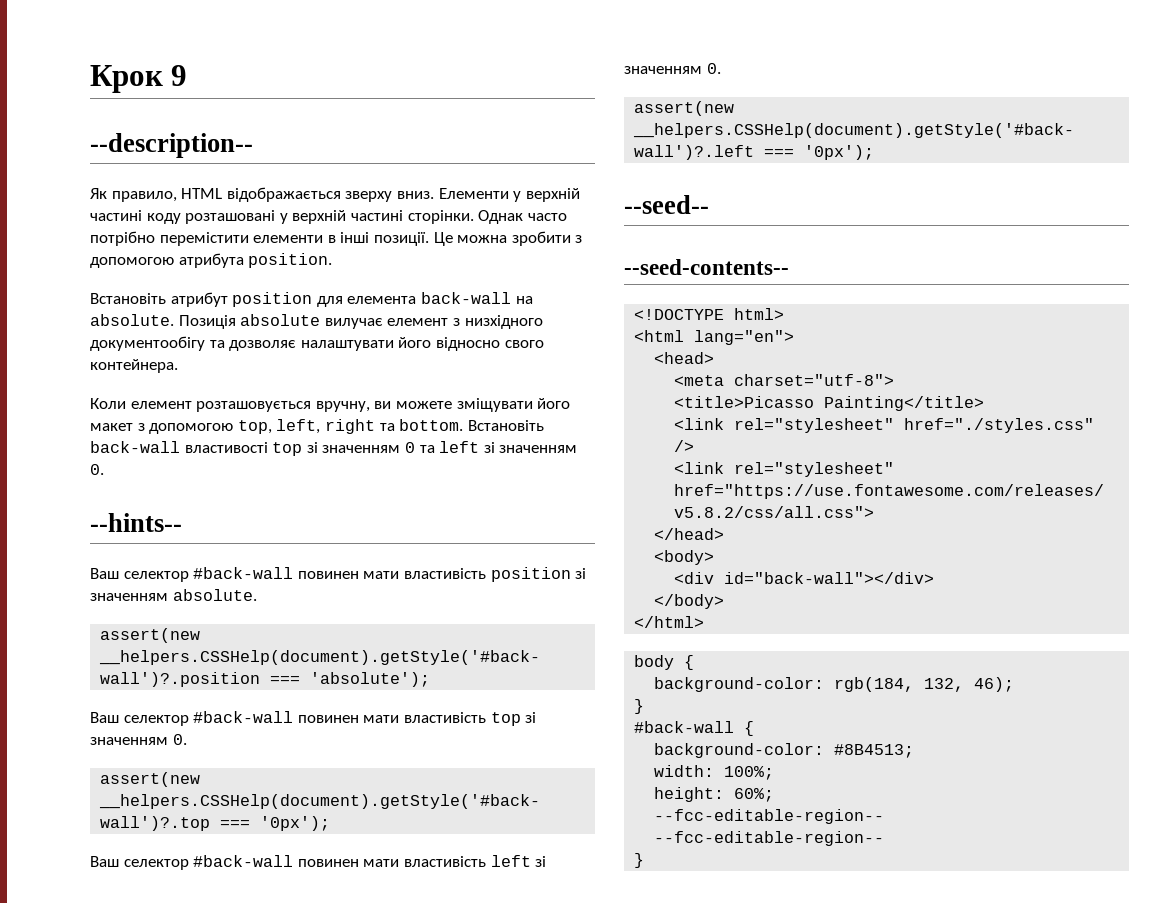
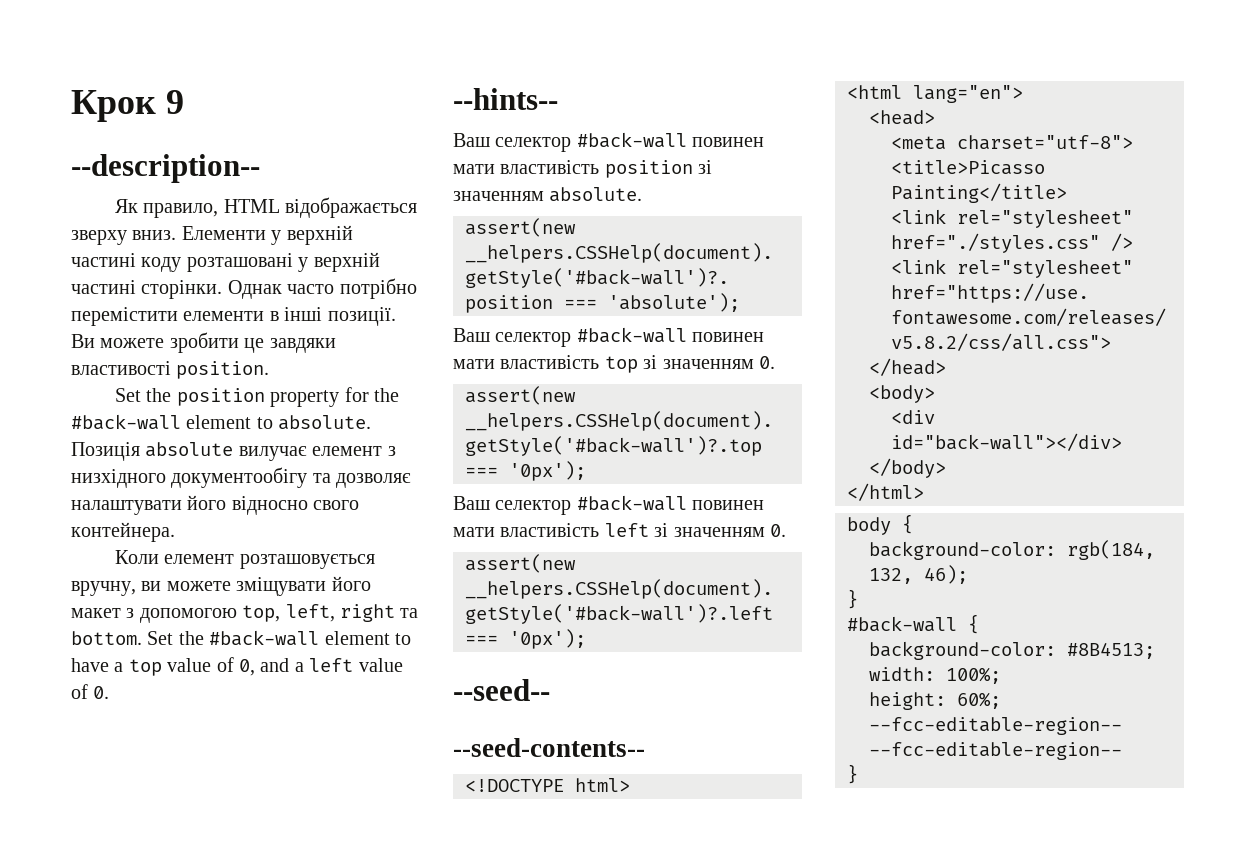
- Це можна зробити з допомогою атрибута position.
- Встановіть атрибут position для елемента back-wall на absolute.
+ Ви можете зробити це завдяки властивості position.
+ Set the position property for the #back-wall element to absolute.
- Встановіть back-wall властивості top зі значенням 0 та left зі значенням 0.
+ Set the #back-wall element to have a top value of 0, and a left value of 0.

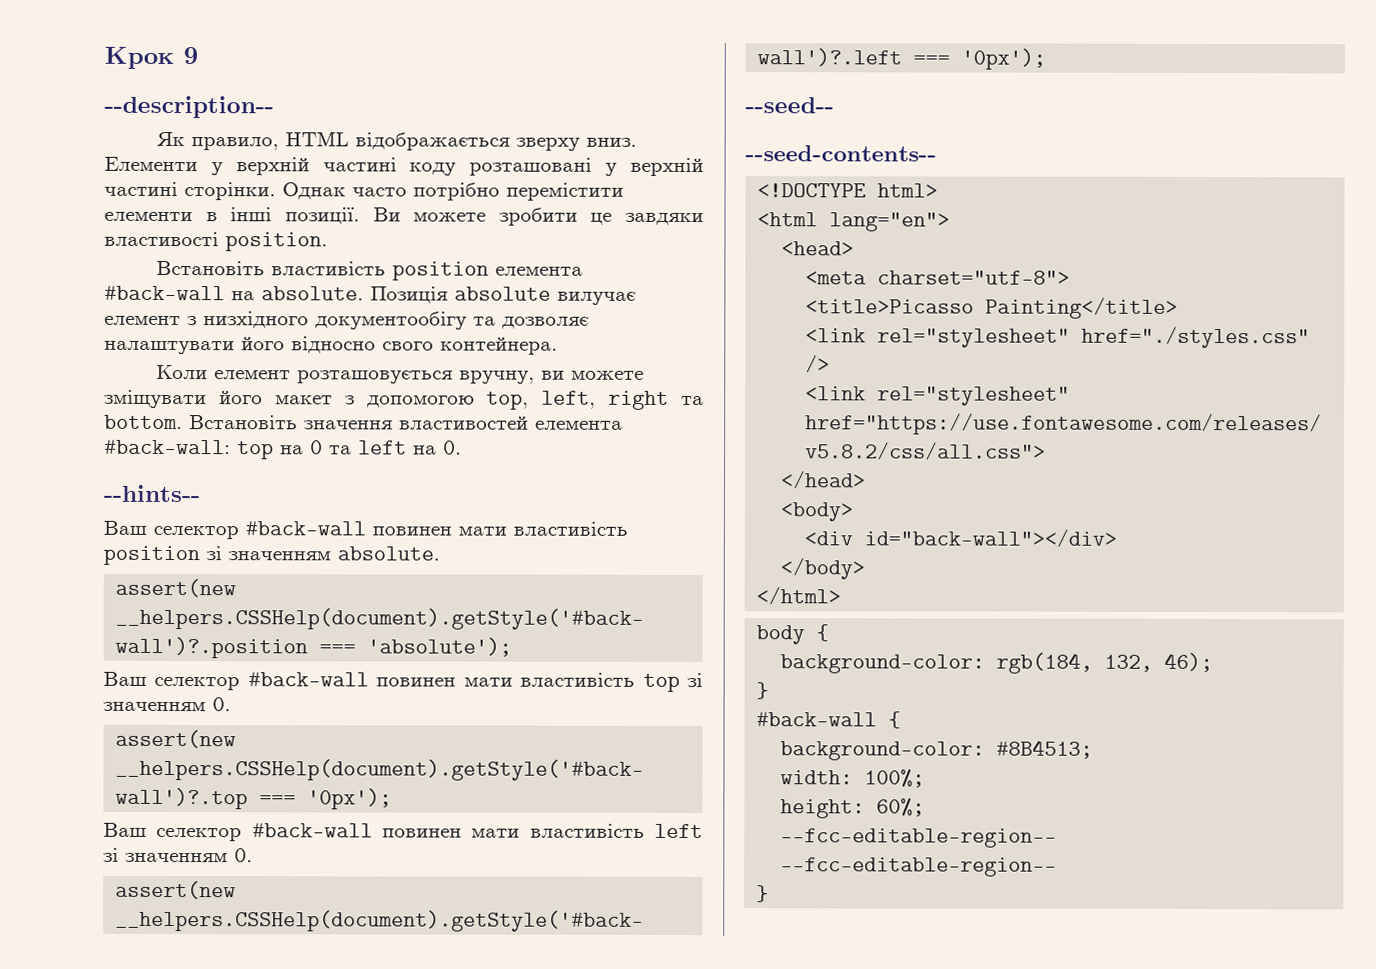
- Set the position property for the #back-wall element to absolute.
+ Встановіть властивість position елемента #back-wall на absolute.
- Set the #back-wall element to have a top value of 0, and a left value of 0.
+ Встановіть значення властивостей елемента #back-wall: top на 0 та left на 0.

